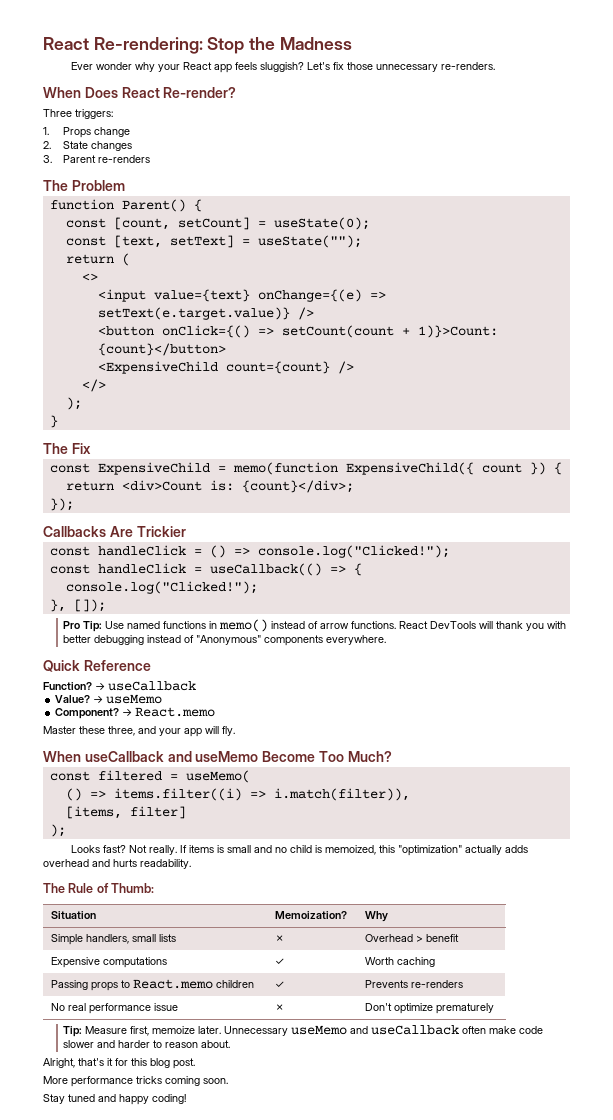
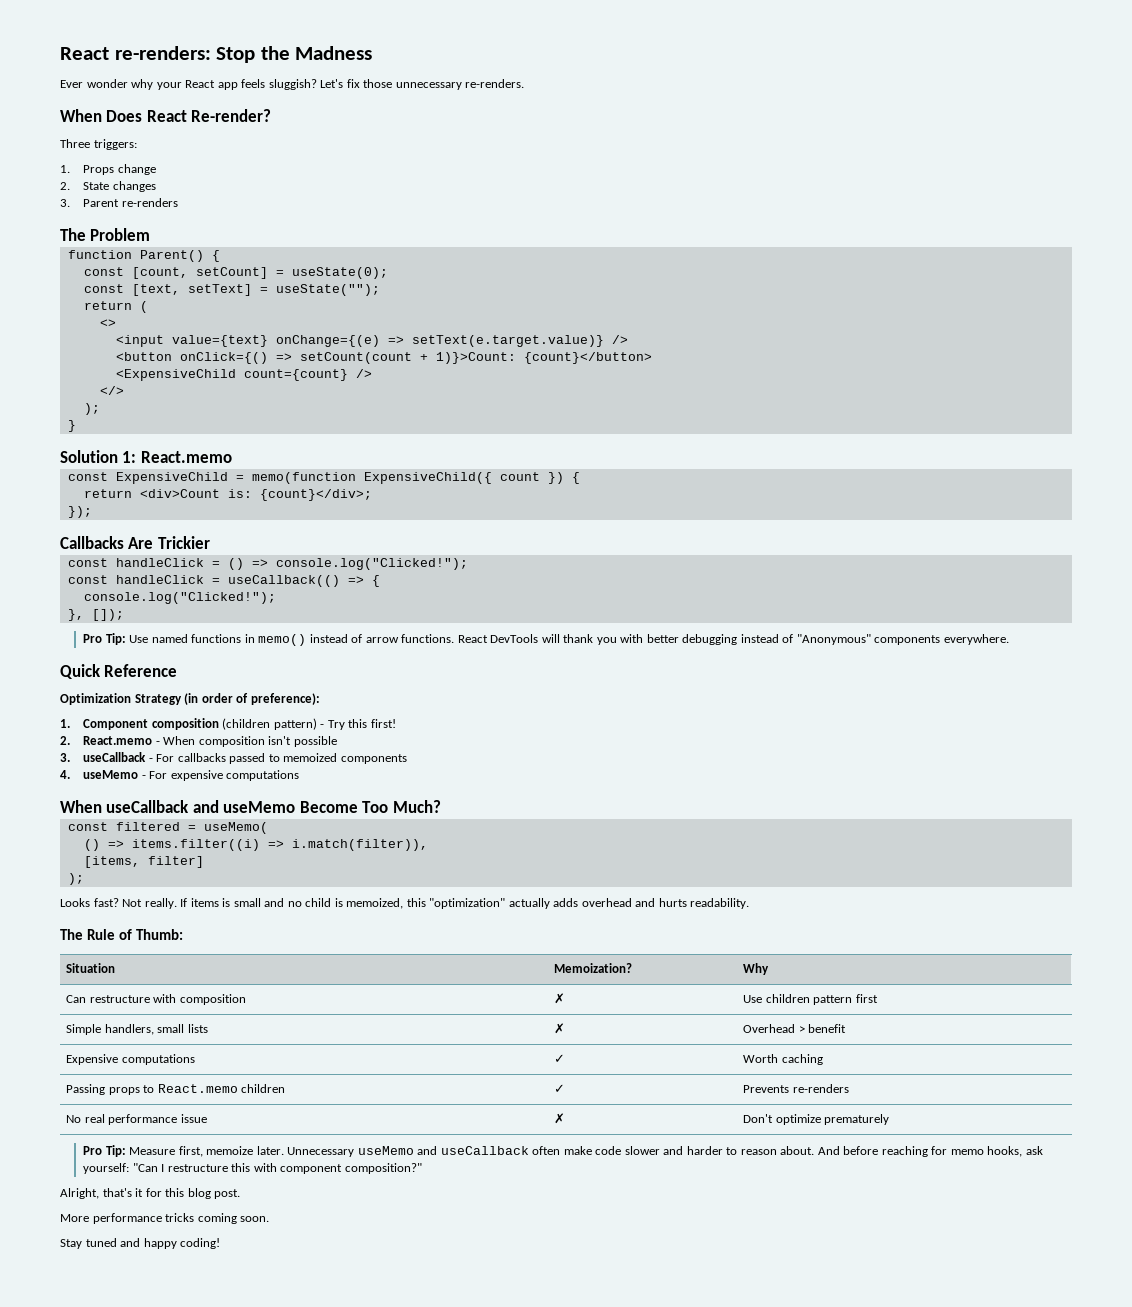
- React Re-rendering: Stop the Madness
+ React re-renders: Stop the Madness
- The Fix
+ Solution 1: React.memo
- Function? → useCallback
- Value? → useMemo
- Component? → React.memo
- Master these three, and your app will fly.
+ Optimization Strategy (in order of preference):
+ 1. Component composition (children pattern) - Try this first!
+ 2. React.memo - When composition isn't possible
+ 3. useCallback - For callbacks passed to memoized components
+ 4. useMemo - For expensive computations
+ Can restructure with composition | ✗ | Use children pattern first
- Tip: Measure first, memoize later.
+ Pro Tip: Measure first, memoize later.
+ And before reaching for memo hooks, ask yourself: "Can I restructure this with component composition?"

